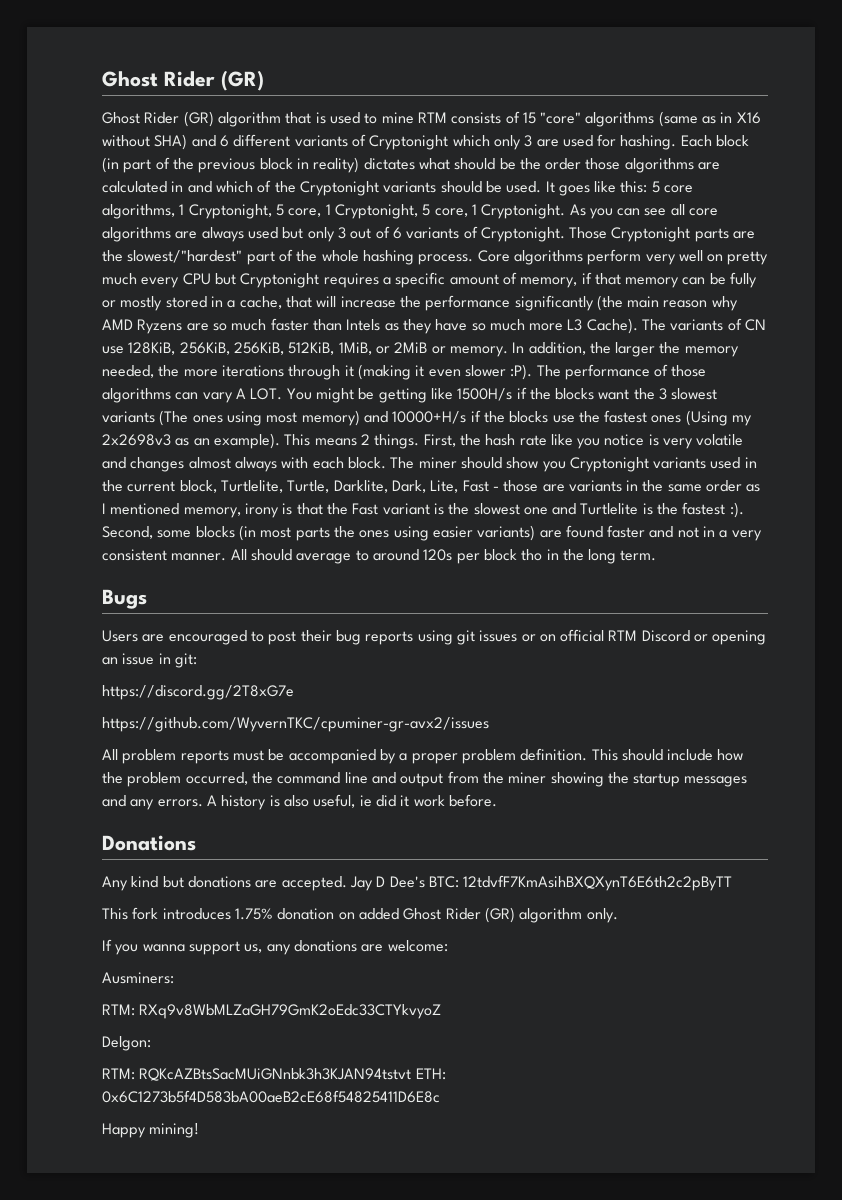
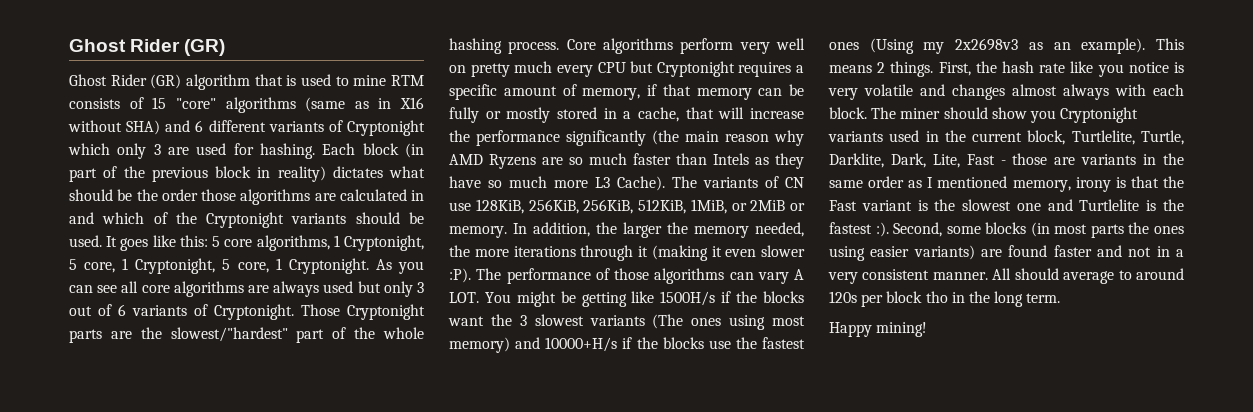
- Bugs
- Users are encouraged to post their bug reports using git issues or on official RTM Discord or opening an issue in git:
- https://discord.gg/2T8xG7e
- https://github.com/WyvernTKC/cpuminer-gr-avx2/issues
- All problem reports must be accompanied by a proper problem definition. This should include how the problem occurred, the command line and output from the miner showing the startup messages and any errors. A history is also useful, ie did it work before.
- Donations
- Any kind but donations are accepted. Jay D Dee's BTC: 12tdvfF7KmAsihBXQXynT6E6th2c2pByTT
- This fork introduces 1.75% donation on added Ghost Rider (GR) algorithm only.
- If you wanna support us, any donations are welcome:
- Ausminers:
- RTM: RXq9v8WbMLZaGH79GmK2oEdc33CTYkvyoZ
- Delgon:
- RTM: RQKcAZBtsSacMUiGNnbk3h3KJAN94tstvt ETH: 0x6C1273b5f4D583bA00aeB2cE68f54825411D6E8c

